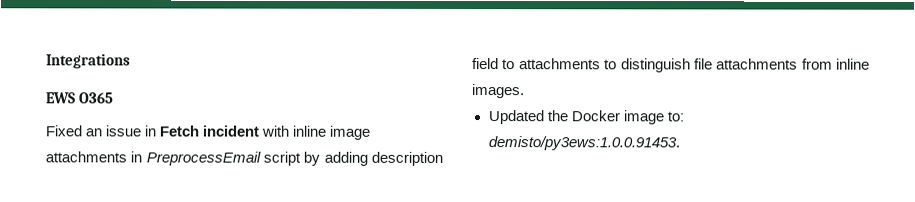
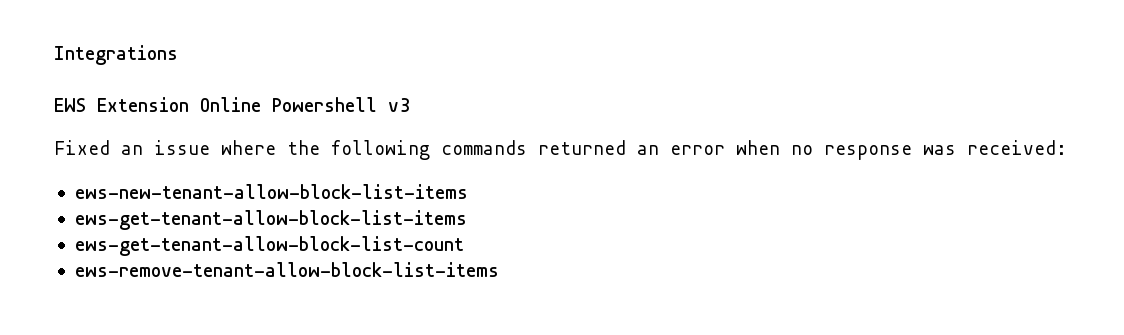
- EWS O365
+ EWS Extension Online Powershell v3
- Fixed an issue in Fetch incident with inline image attachments in PreprocessEmail script by adding description field to attachments to distinguish file attachments from inline images.
- Updated the Docker image to: demisto/py3ews:1.0.0.91453.
+ Fixed an issue where the following commands returned an error when no response was received:
+ ews-new-tenant-allow-block-list-items
+ ews-get-tenant-allow-block-list-items
+ ews-get-tenant-allow-block-list-count
+ ews-remove-tenant-allow-block-list-items

